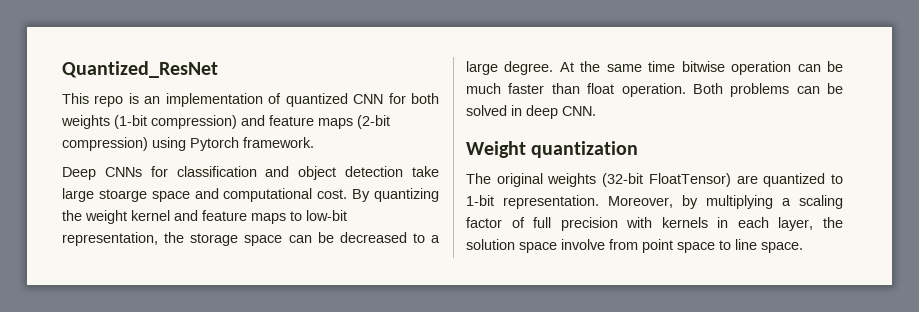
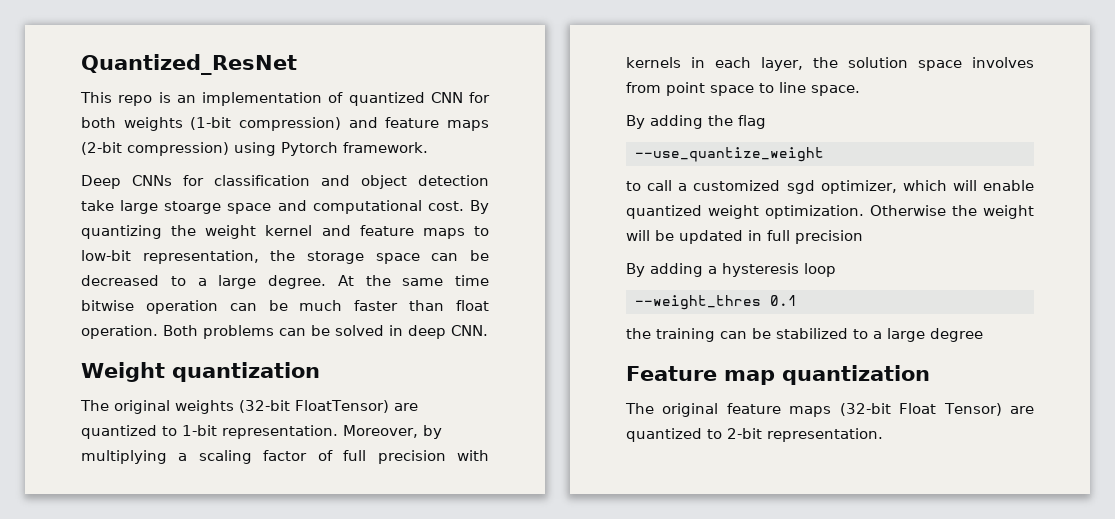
- Moreover, by multiplying a scaling factor of full precision with kernels in each layer, the solution space involve from point space to line space.
+ Moreover, by multiplying a scaling factor of full precision with kernels in each layer, the solution space involves from point space to line space.
+ By adding the flag
+ --use_quantize_weight
+ to call a customized sgd optimizer, which will enable quantized weight optimization. Otherwise the weight will be updated in full precision
+ By adding a hysteresis loop
+ --weight_thres 0.1
+ the training can be stabilized to a large degree
+ Feature map quantization
+ The original feature maps (32-bit Float Tensor) are quantized to 2-bit representation.

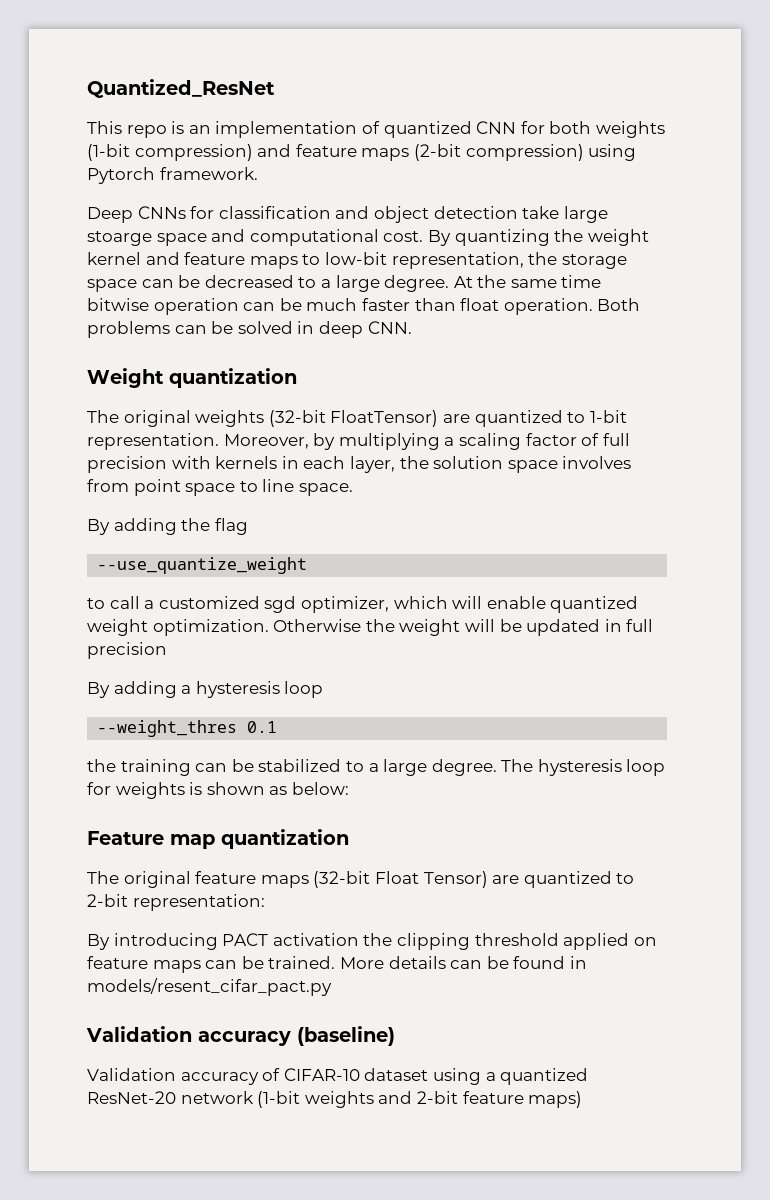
- the training can be stabilized to a large degree
+ the training can be stabilized to a large degree. The hysteresis loop for weights is shown as below:
- The original feature maps (32-bit Float Tensor) are quantized to 2-bit representation.
+ The original feature maps (32-bit Float Tensor) are quantized to 2-bit representation:
+ By introducing PACT activation the clipping threshold applied on feature maps can be trained. More details can be found in models/resent_cifar_pact.py
+ Validation accuracy (baseline)
+ Validation accuracy of CIFAR-10 dataset using a quantized ResNet-20 network (1-bit weights and 2-bit feature maps)

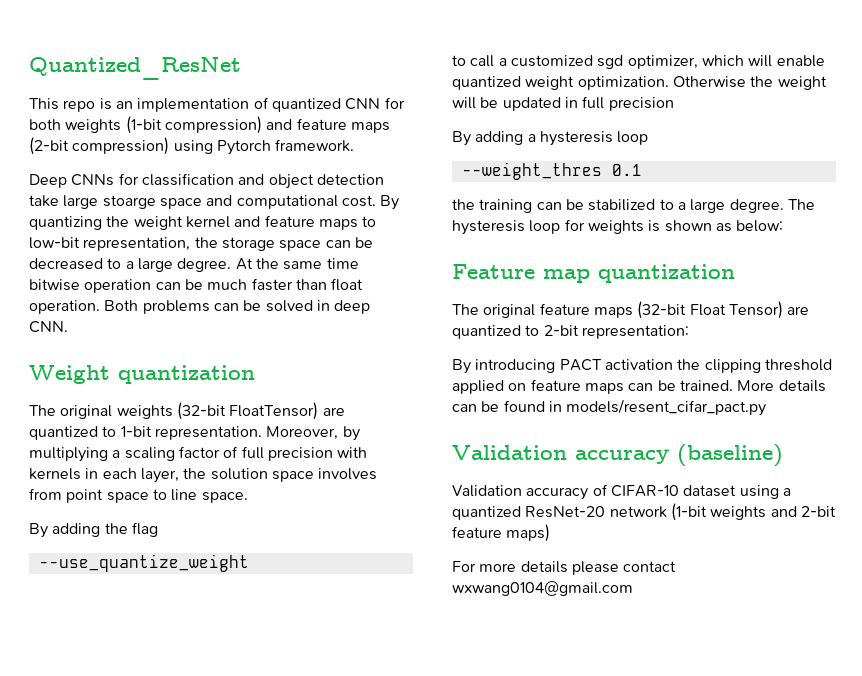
+ For more details please contact wxwang0104@gmail.com

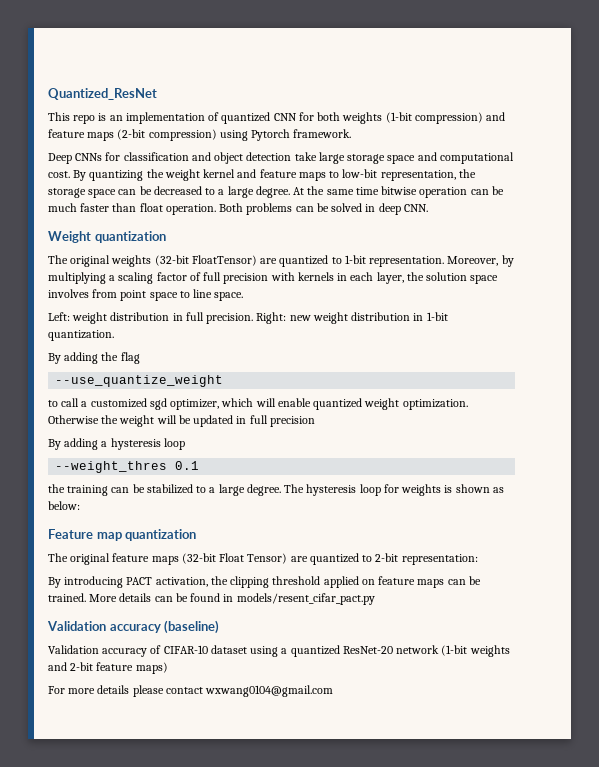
- Deep CNNs for classification and object detection take large stoarge space and computational cost.
+ Deep CNNs for classification and object detection take large storage space and computational cost.
+ Left: weight distribution in full precision. Right: new weight distribution in 1-bit quantization.
- By introducing PACT activation the clipping threshold applied on feature maps can be trained.
+ By introducing PACT activation, the clipping threshold applied on feature maps can be trained.

